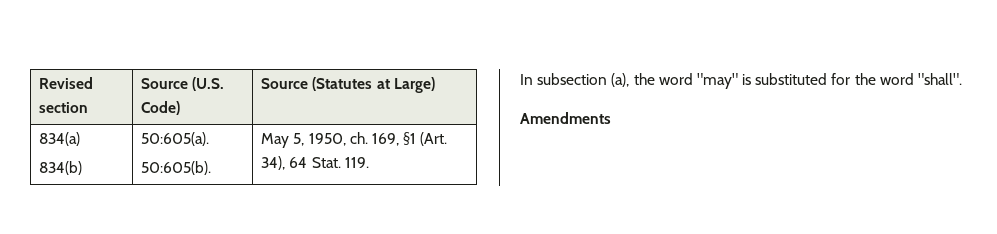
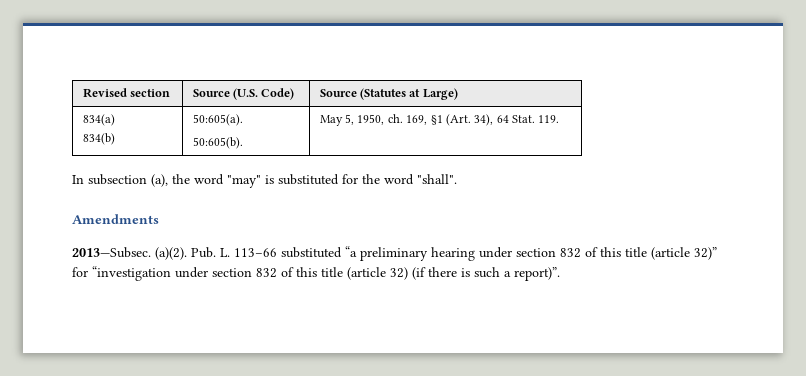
+ 2013—Subsec. (a)(2). Pub. L. 113–66 substituted “a preliminary hearing under section 832 of this title (article 32)” for “investigation under section 832 of this title (article 32) (if there is such a report)”.

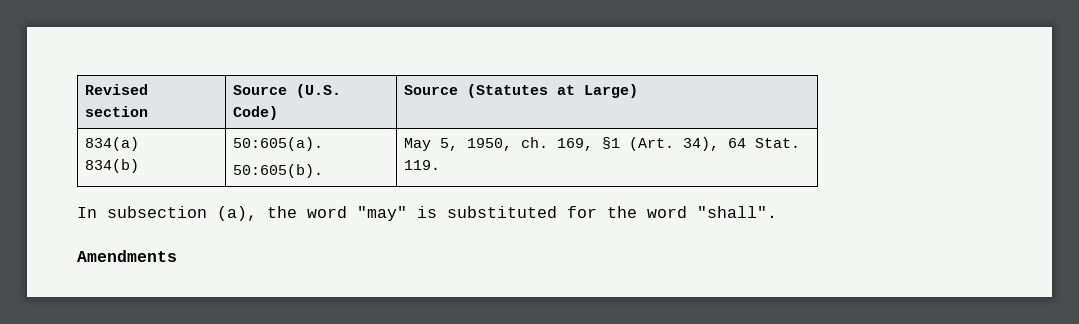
- 2013—Subsec. (a)(2). Pub. L. 113–66 substituted “a preliminary hearing under section 832 of this title (article 32)” for “investigation under section 832 of this title (article 32) (if there is such a report)”.

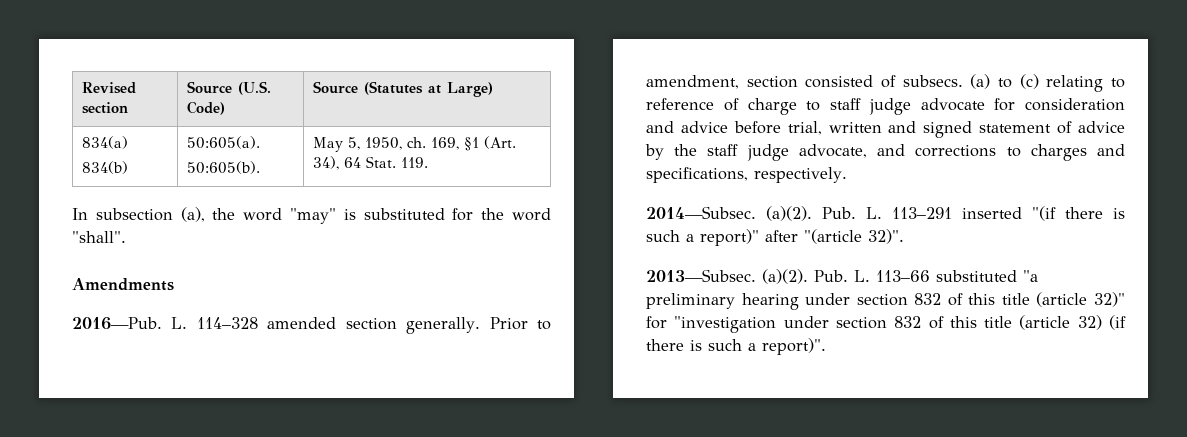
+ 2016—Pub. L. 114–328 amended section generally. Prior to amendment, section consisted of subsecs. (a) to (c) relating to reference of charge to staff judge advocate for consideration and advice before trial, written and signed statement of advice by the staff judge advocate, and corrections to charges and specifications, respectively.
+ 2014—Subsec. (a)(2). Pub. L. 113–291 inserted "(if there is such a report)" after "(article 32)".
+ 2013—Subsec. (a)(2). Pub. L. 113–66 substituted "a preliminary hearing under section 832 of this title (article 32)" for "investigation under section 832 of this title (article 32) (if there is such a report)".

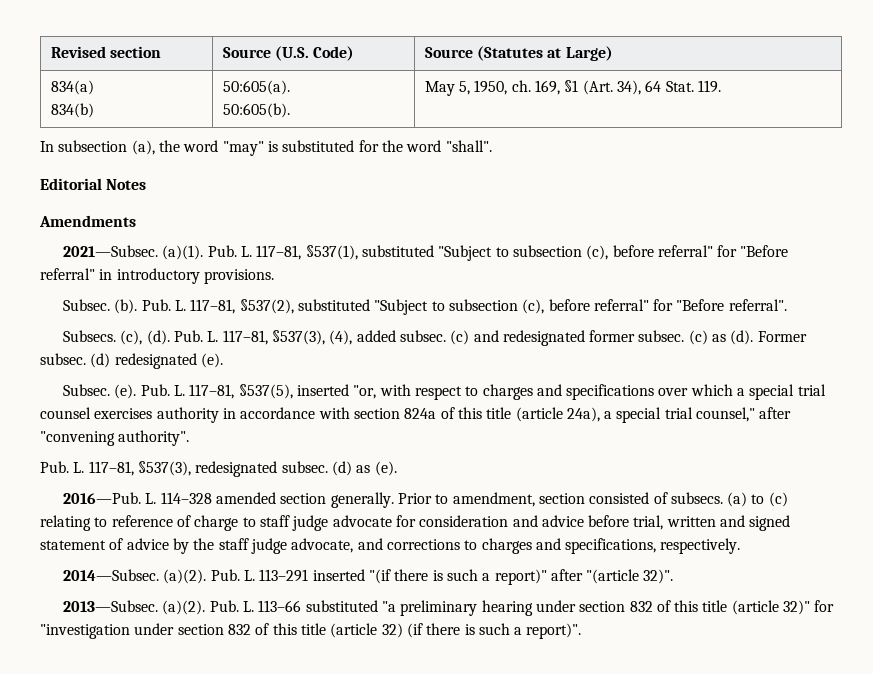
+ Editorial Notes
+ 2021—Subsec. (a)(1). Pub. L. 117–81, §537(1), substituted "Subject to subsection (c), before referral" for "Before referral" in introductory provisions.
+ Subsec. (b). Pub. L. 117–81, §537(2), substituted "Subject to subsection (c), before referral" for "Before referral".
+ Subsecs. (c), (d). Pub. L. 117–81, §537(3), (4), added subsec. (c) and redesignated former subsec. (c) as (d). Former subsec. (d) redesignated (e).
+ Subsec. (e). Pub. L. 117–81, §537(5), inserted "or, with respect to charges and specifications over which a special trial counsel exercises authority in accordance with section 824a of this title (article 24a), a special trial counsel," after "convening authority".
+ Pub. L. 117–81, §537(3), redesignated subsec. (d) as (e).

